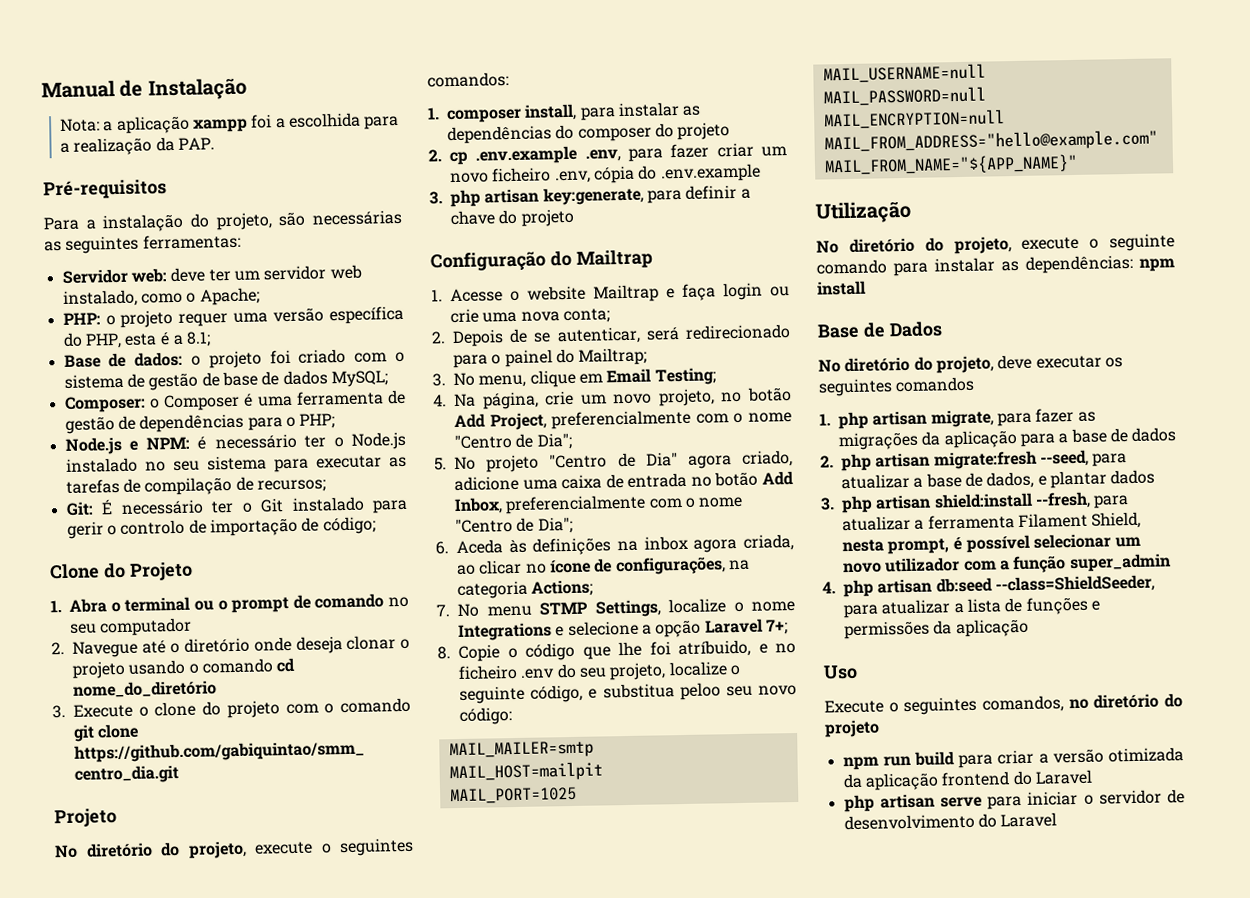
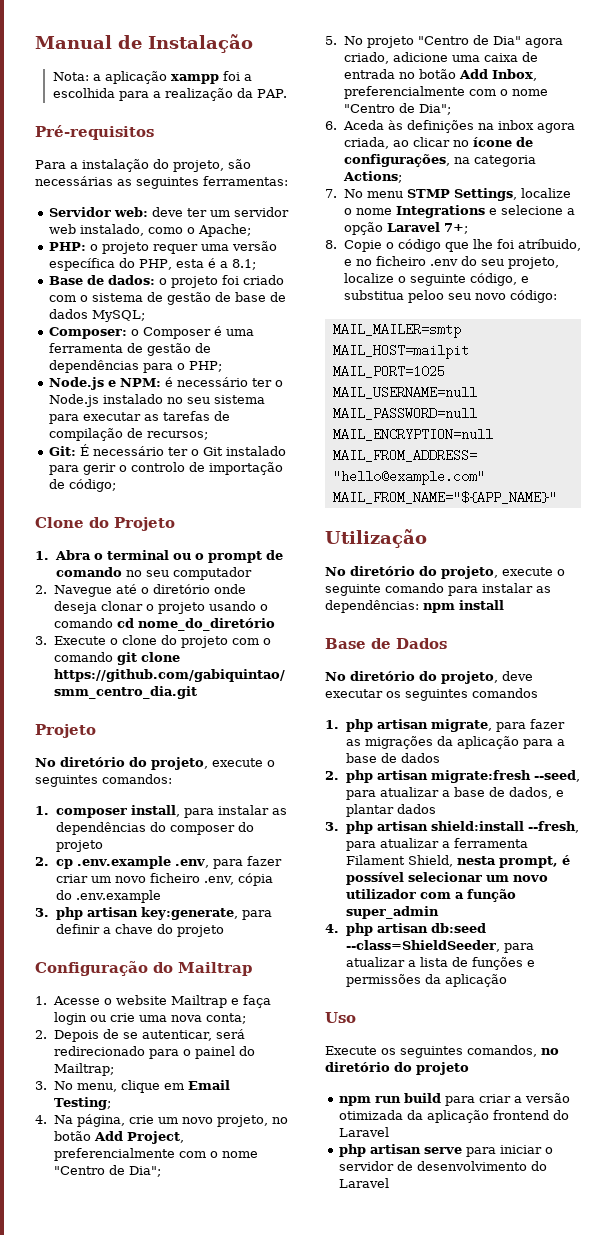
- Execute o seguintes comandos, no diretório do projeto
+ Execute os seguintes comandos, no diretório do projeto

